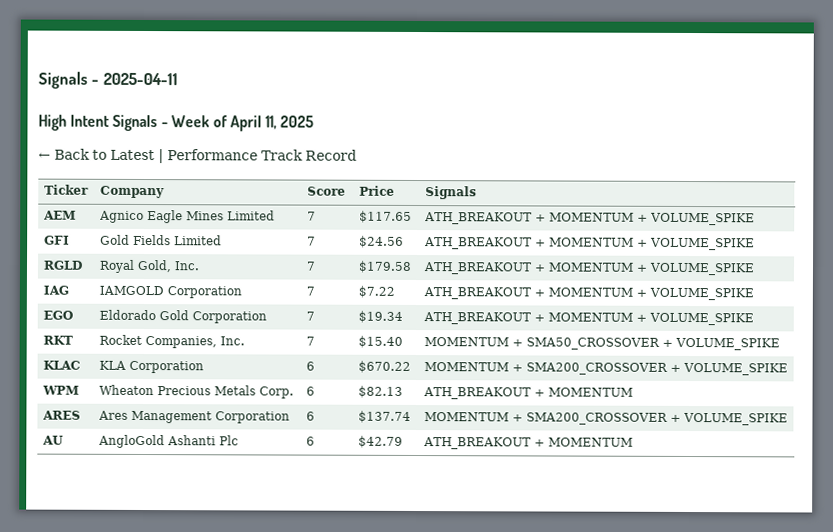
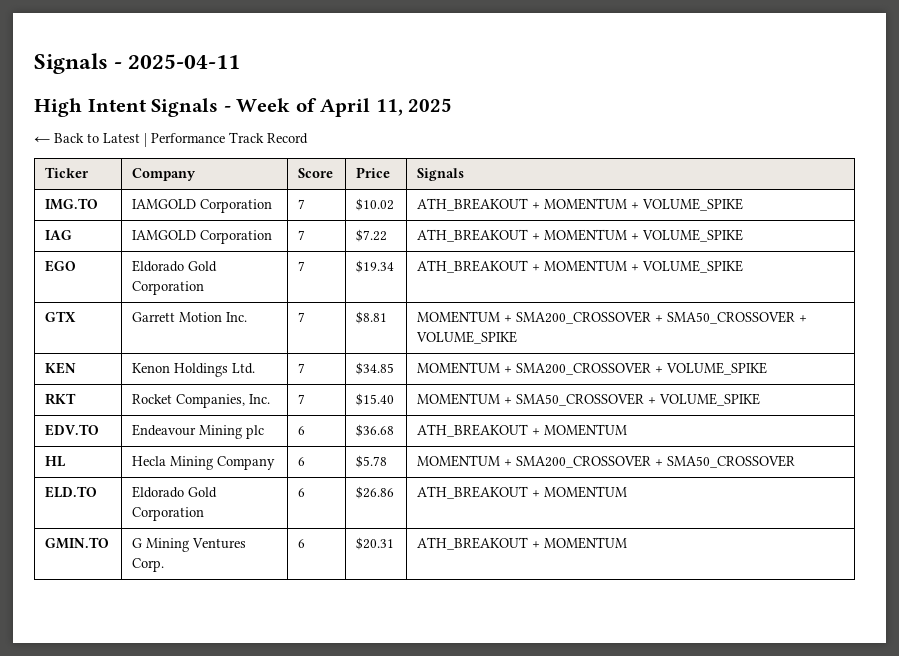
- AEM | Agnico Eagle Mines Limited | 7 | $117.65 | ATH_BREAKOUT + MOMENTUM + VOLUME_SPIKE
- GFI | Gold Fields Limited | 7 | $24.56 | ATH_BREAKOUT + MOMENTUM + VOLUME_SPIKE
- RGLD | Royal Gold, Inc. | 7 | $179.58 | ATH_BREAKOUT + MOMENTUM + VOLUME_SPIKE
+ IMG.TO | IAMGOLD Corporation | 7 | $10.02 | ATH_BREAKOUT + MOMENTUM + VOLUME_SPIKE
+ GTX | Garrett Motion Inc. | 7 | $8.81 | MOMENTUM + SMA200_CROSSOVER + SMA50_CROSSOVER + VOLUME_SPIKE
+ KEN | Kenon Holdings Ltd. | 7 | $34.85 | MOMENTUM + SMA200_CROSSOVER + VOLUME_SPIKE
- KLAC | KLA Corporation | 6 | $670.22 | MOMENTUM + SMA200_CROSSOVER + VOLUME_SPIKE
- WPM | Wheaton Precious Metals Corp. | 6 | $82.13 | ATH_BREAKOUT + MOMENTUM
- ARES | Ares Management Corporation | 6 | $137.74 | MOMENTUM + SMA200_CROSSOVER + VOLUME_SPIKE
- AU | AngloGold Ashanti Plc | 6 | $42.79 | ATH_BREAKOUT + MOMENTUM
+ EDV.TO | Endeavour Mining plc | 6 | $36.68 | ATH_BREAKOUT + MOMENTUM
+ HL | Hecla Mining Company | 6 | $5.78 | MOMENTUM + SMA200_CROSSOVER + SMA50_CROSSOVER
+ ELD.TO | Eldorado Gold Corporation | 6 | $26.86 | ATH_BREAKOUT + MOMENTUM
+ GMIN.TO | G Mining Ventures Corp. | 6 | $20.31 | ATH_BREAKOUT + MOMENTUM

